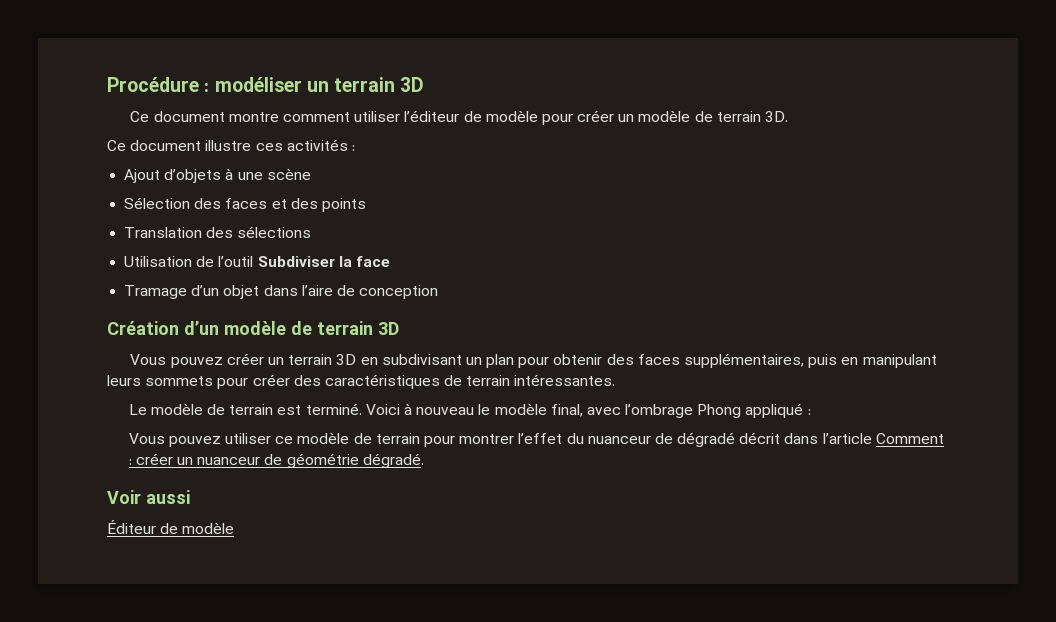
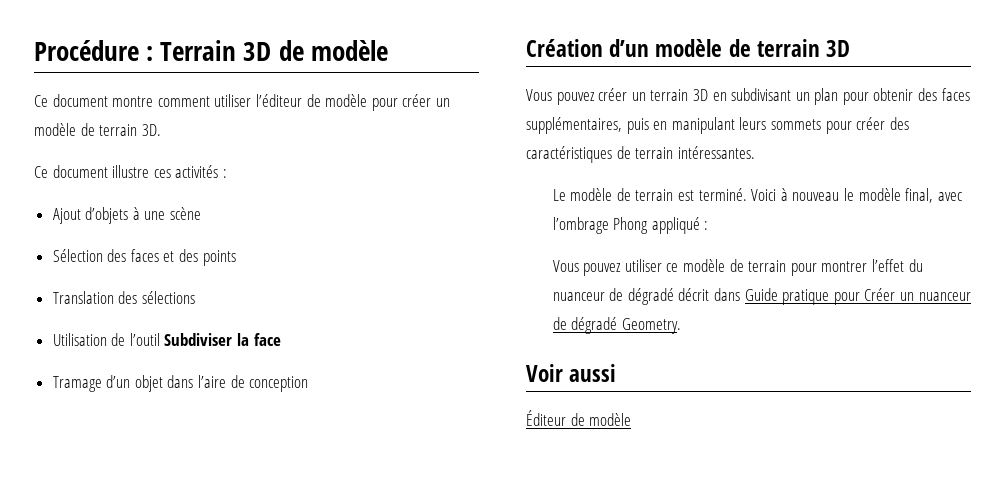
- Procédure : modéliser un terrain 3D
+ Procédure : Terrain 3D de modèle
- Vous pouvez utiliser ce modèle de terrain pour montrer l’effet du nuanceur de dégradé décrit dans l’article Comment : créer un nuanceur de géométrie dégradé.
+ Vous pouvez utiliser ce modèle de terrain pour montrer l’effet du nuanceur de dégradé décrit dans Guide pratique pour Créer un nuanceur de dégradé Geometry.

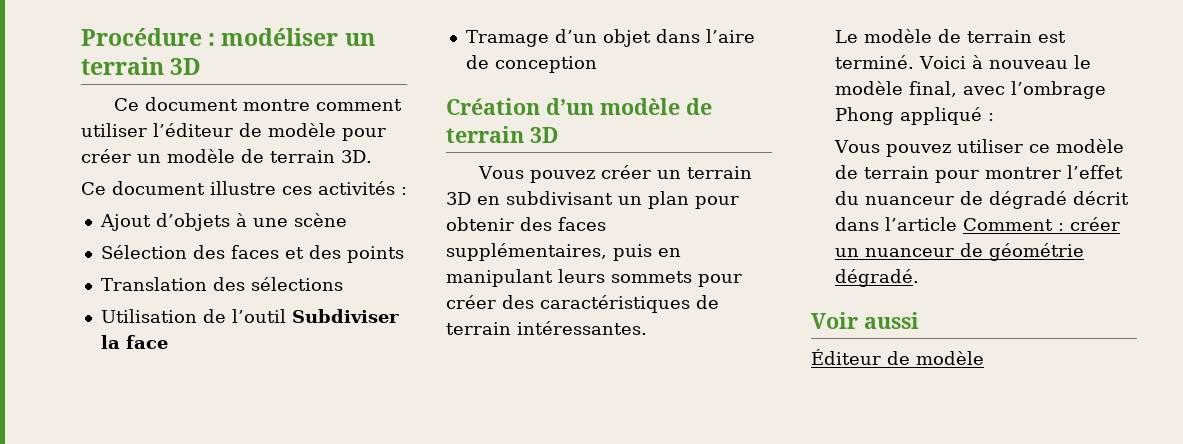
- Procédure : Terrain 3D de modèle
+ Procédure : modéliser un terrain 3D
- Vous pouvez utiliser ce modèle de terrain pour montrer l’effet du nuanceur de dégradé décrit dans Guide pratique pour Créer un nuanceur de dégradé Geometry.
+ Vous pouvez utiliser ce modèle de terrain pour montrer l’effet du nuanceur de dégradé décrit dans l’article Comment : créer un nuanceur de géométrie dégradé.

